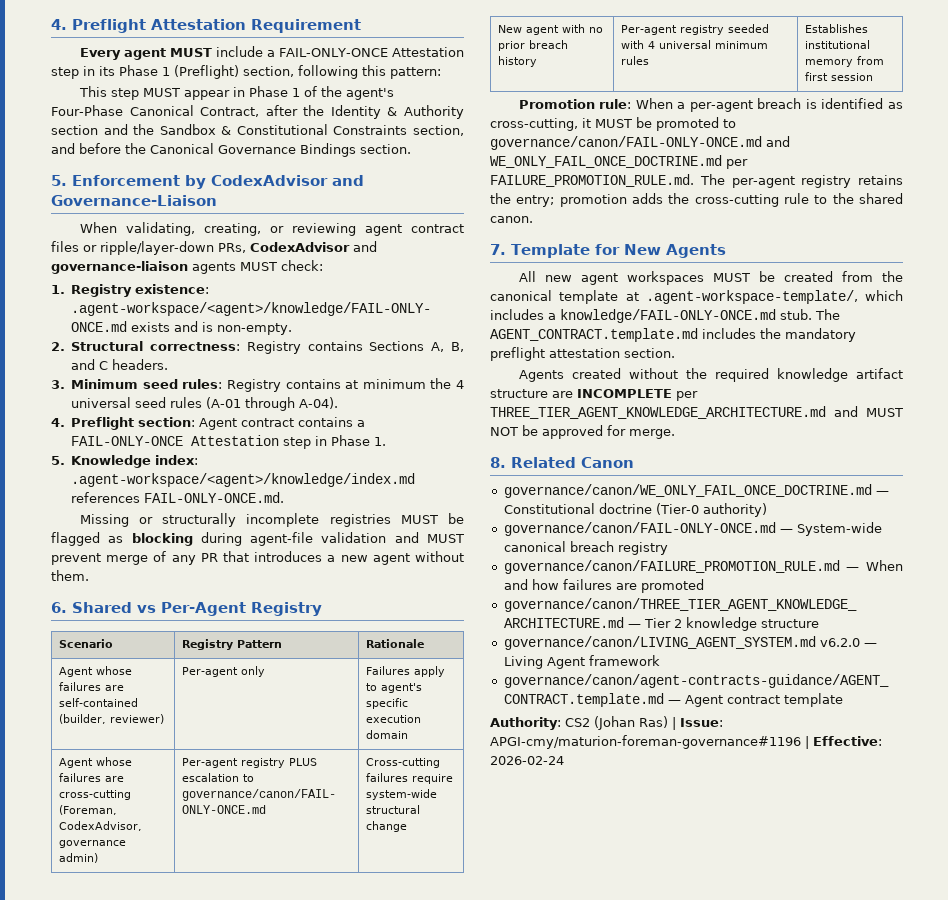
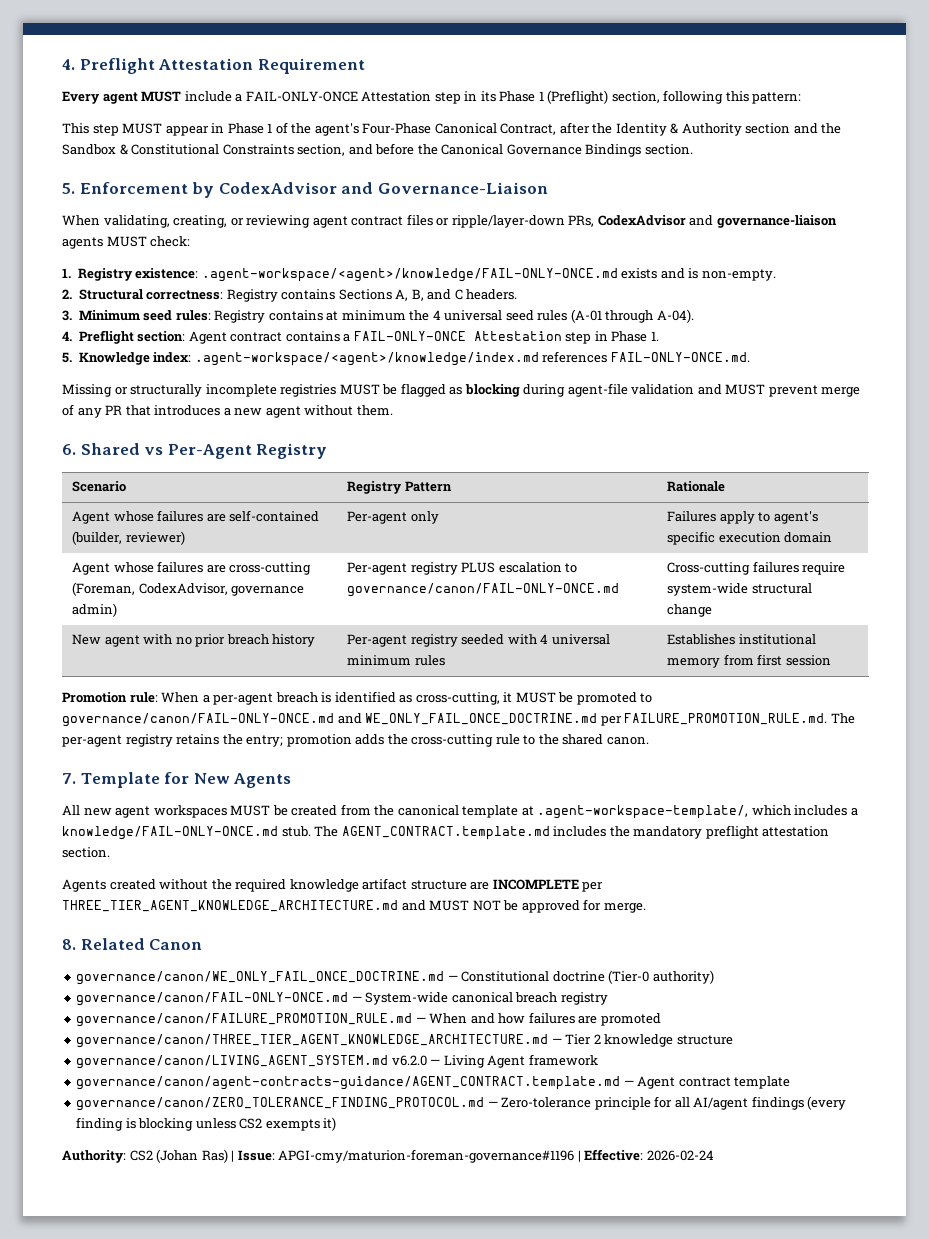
+ governance/canon/ZERO_TOLERANCE_FINDING_PROTOCOL.md — Zero-tolerance principle for all AI/agent findings (every finding is blocking unless CS2 exempts it)

